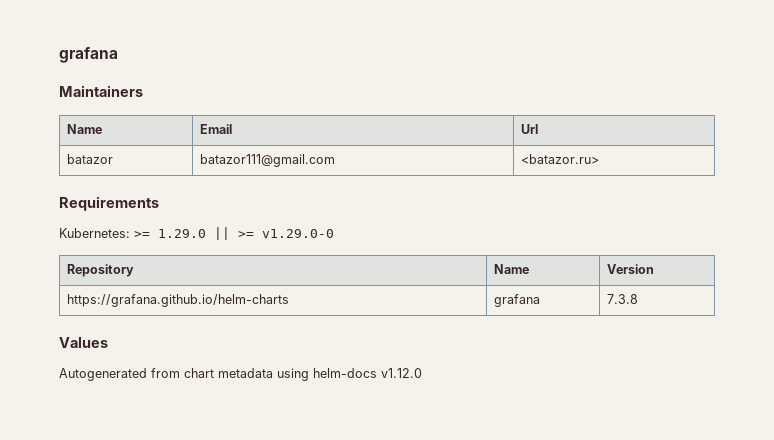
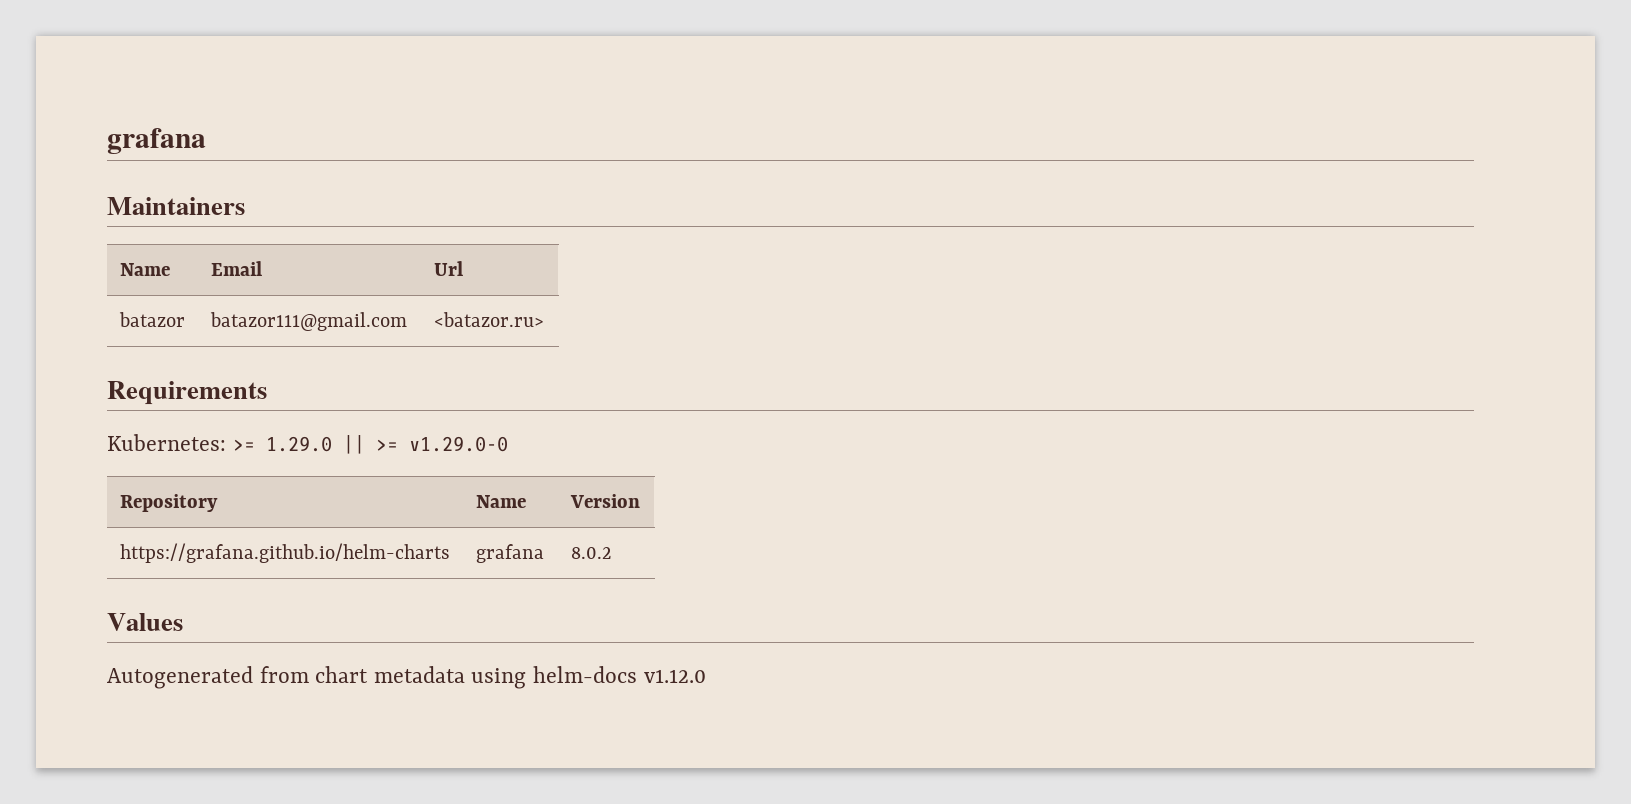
- https://grafana.github.io/helm-charts | grafana | 7.3.8
+ https://grafana.github.io/helm-charts | grafana | 8.0.2

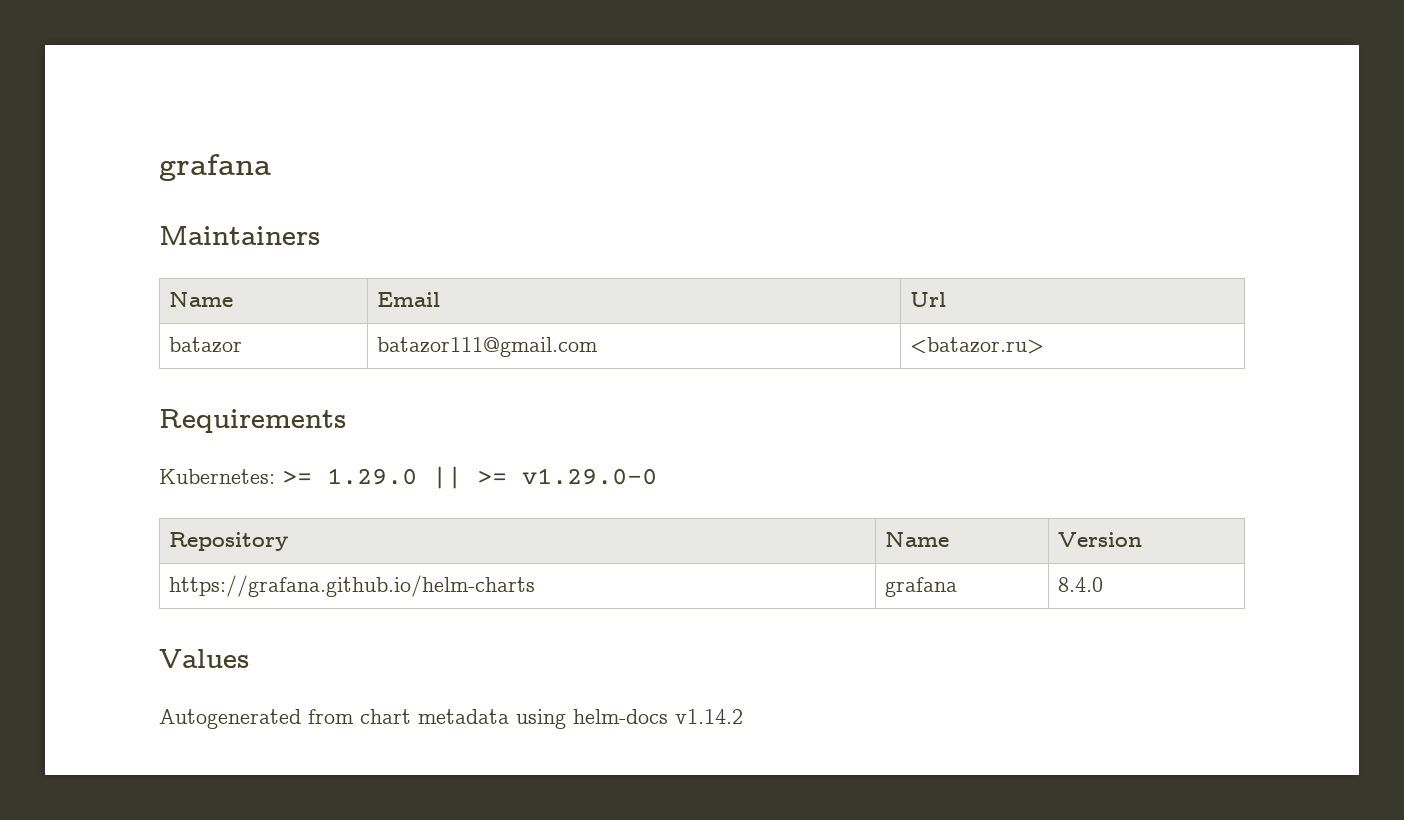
- https://grafana.github.io/helm-charts | grafana | 8.0.2
+ https://grafana.github.io/helm-charts | grafana | 8.4.0
- Autogenerated from chart metadata using helm-docs v1.12.0
+ Autogenerated from chart metadata using helm-docs v1.14.2

